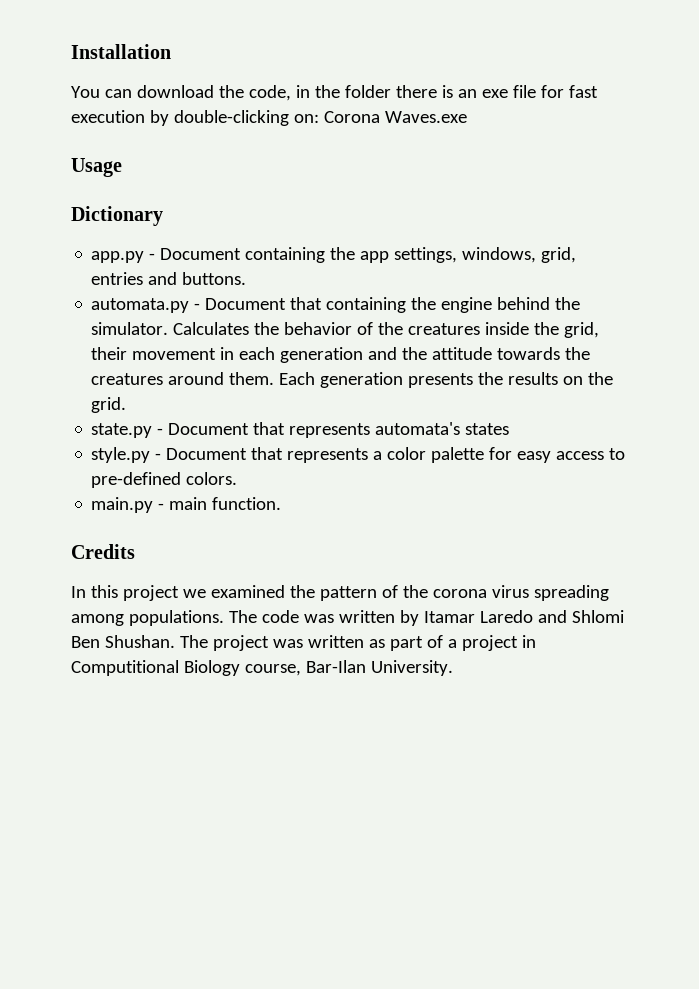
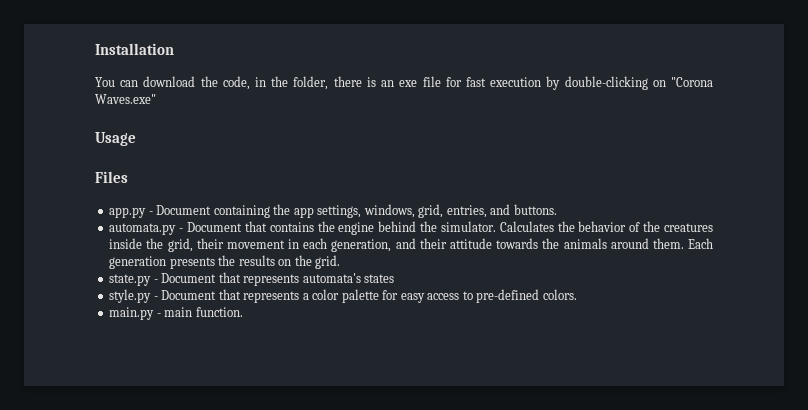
- You can download the code, in the folder there is an exe file for fast execution by double-clicking on: Corona Waves.exe
+ You can download the code, in the folder, there is an exe file for fast execution by double-clicking on "Corona Waves.exe"
- Dictionary
+ Files
- app.py - Document containing the app settings, windows, grid, entries and buttons.
+ app.py - Document containing the app settings, windows, grid, entries, and buttons.
- automata.py - Document that containing the engine behind the simulator.
+ automata.py - Document that contains the engine behind the simulator.
- Calculates the behavior of the creatures inside the grid, their movement in each generation and the attitude towards the creatures around them.
+ Calculates the behavior of the creatures inside the grid, their movement in each generation, and their attitude towards the animals around them.
- Credits
- In this project we examined the pattern of the corona virus spreading among populations. The code was written by Itamar Laredo and Shlomi Ben Shushan. The project was written as part of a project in Computitional Biology course, Bar-Ilan University.

